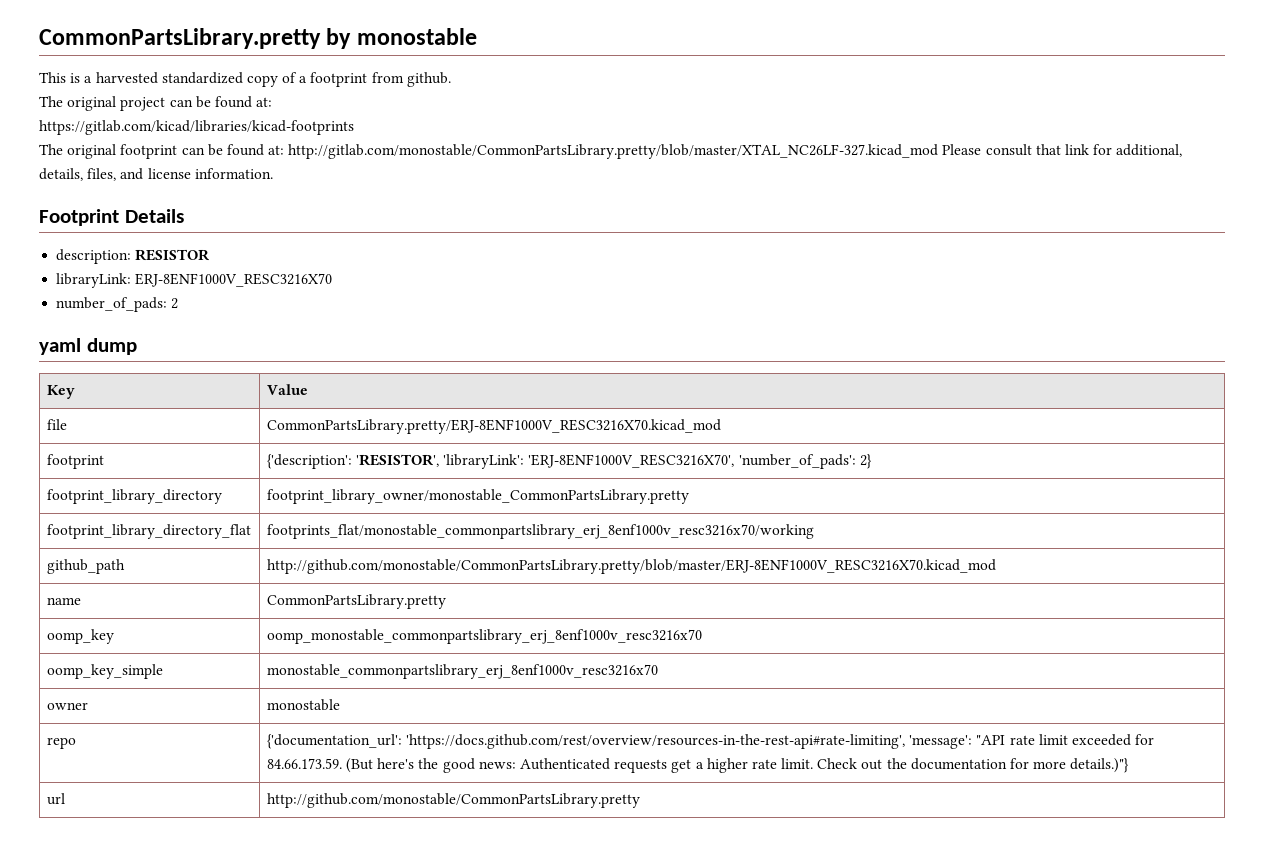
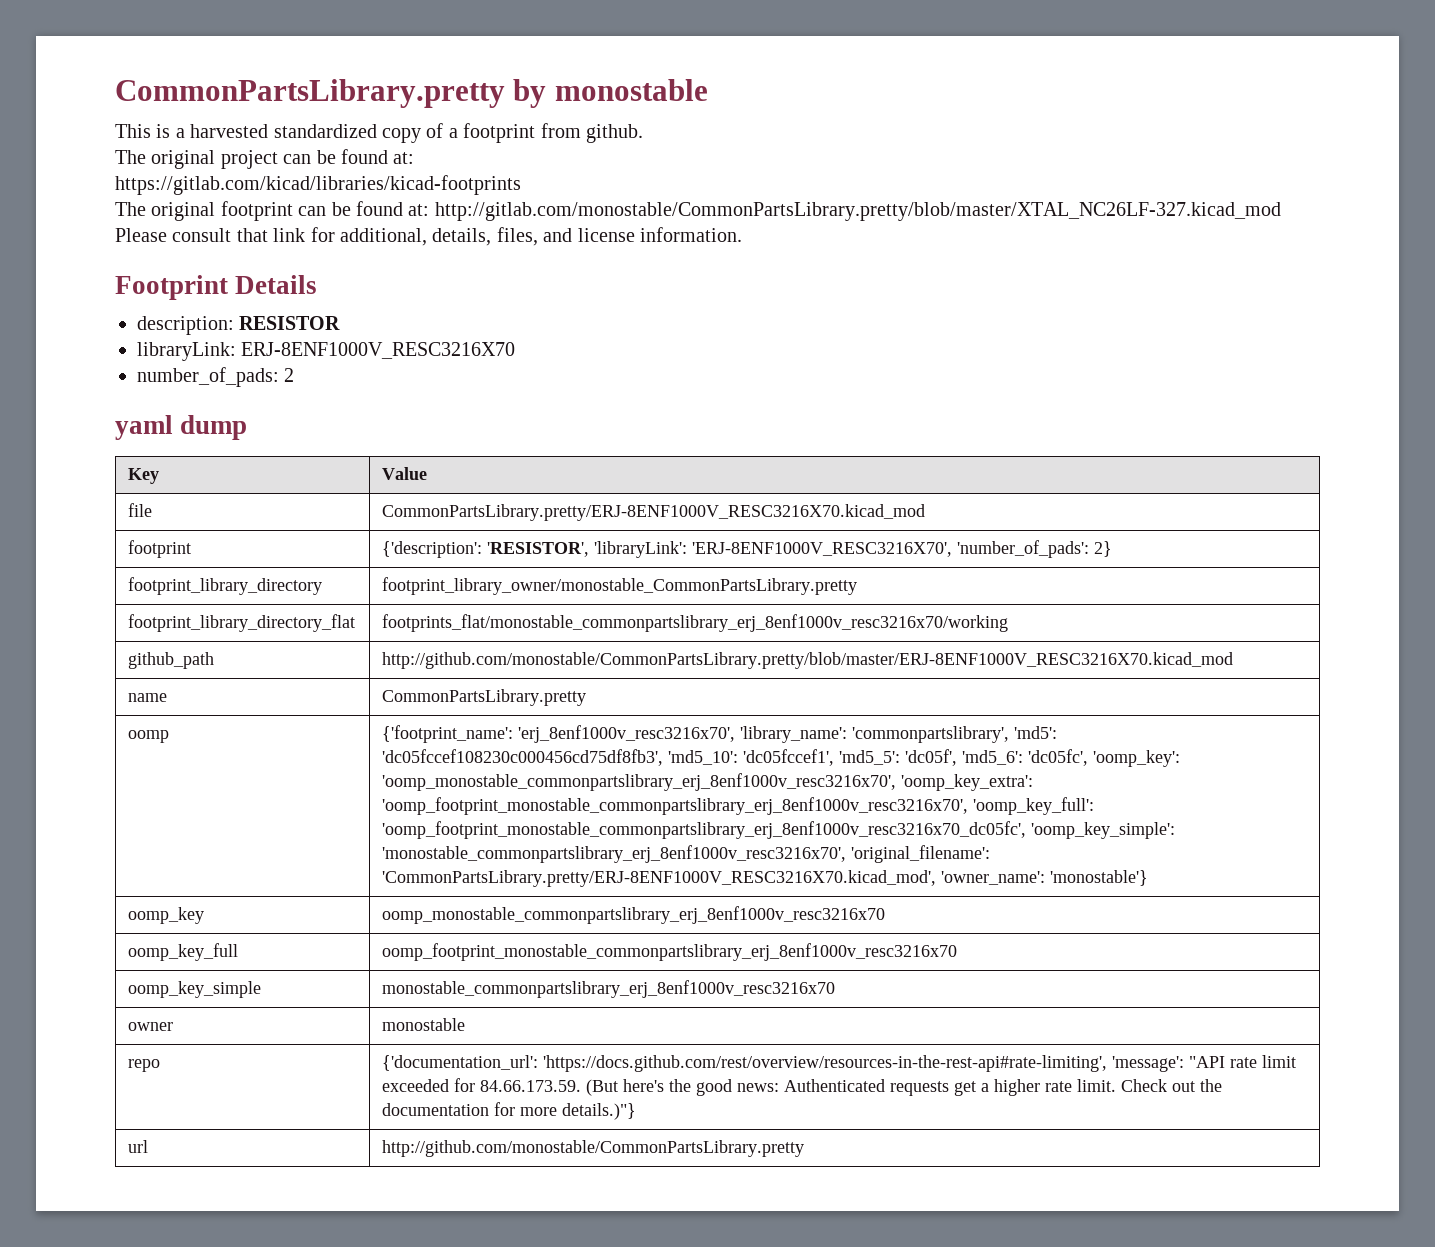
+ oomp | {'footprint_name': 'erj_8enf1000v_resc3216x70', 'library_name': 'commonpartslibrary', 'md5': 'dc05fccef108230c000456cd75df8fb3', 'md5_10': 'dc05fccef1', 'md5_5': 'dc05f', 'md5_6': 'dc05fc', 'oomp_key': 'oomp_monostable_commonpartslibrary_erj_8enf1000v_resc3216x70', 'oomp_key_extra': 'oomp_footprint_monostable_commonpartslibrary_erj_8enf1000v_resc3216x70', 'oomp_key_full': 'oomp_footprint_monostable_commonpartslibrary_erj_8enf1000v_resc3216x70_dc05fc', 'oomp_key_simple': 'monostable_commonpartslibrary_erj_8enf1000v_resc3216x70', 'original_filename': 'CommonPartsLibrary.pretty/ERJ-8ENF1000V_RESC3216X70.kicad_mod', 'owner_name': 'monostable'}
+ oomp_key_full | oomp_footprint_monostable_commonpartslibrary_erj_8enf1000v_resc3216x70

